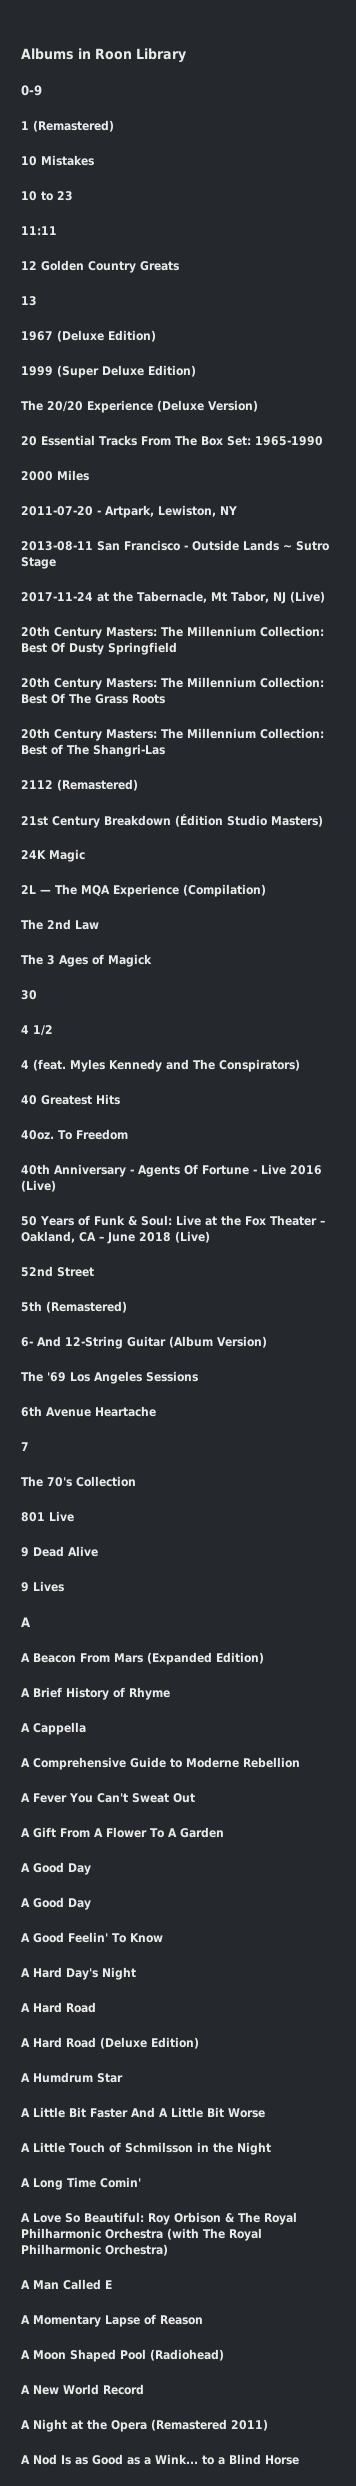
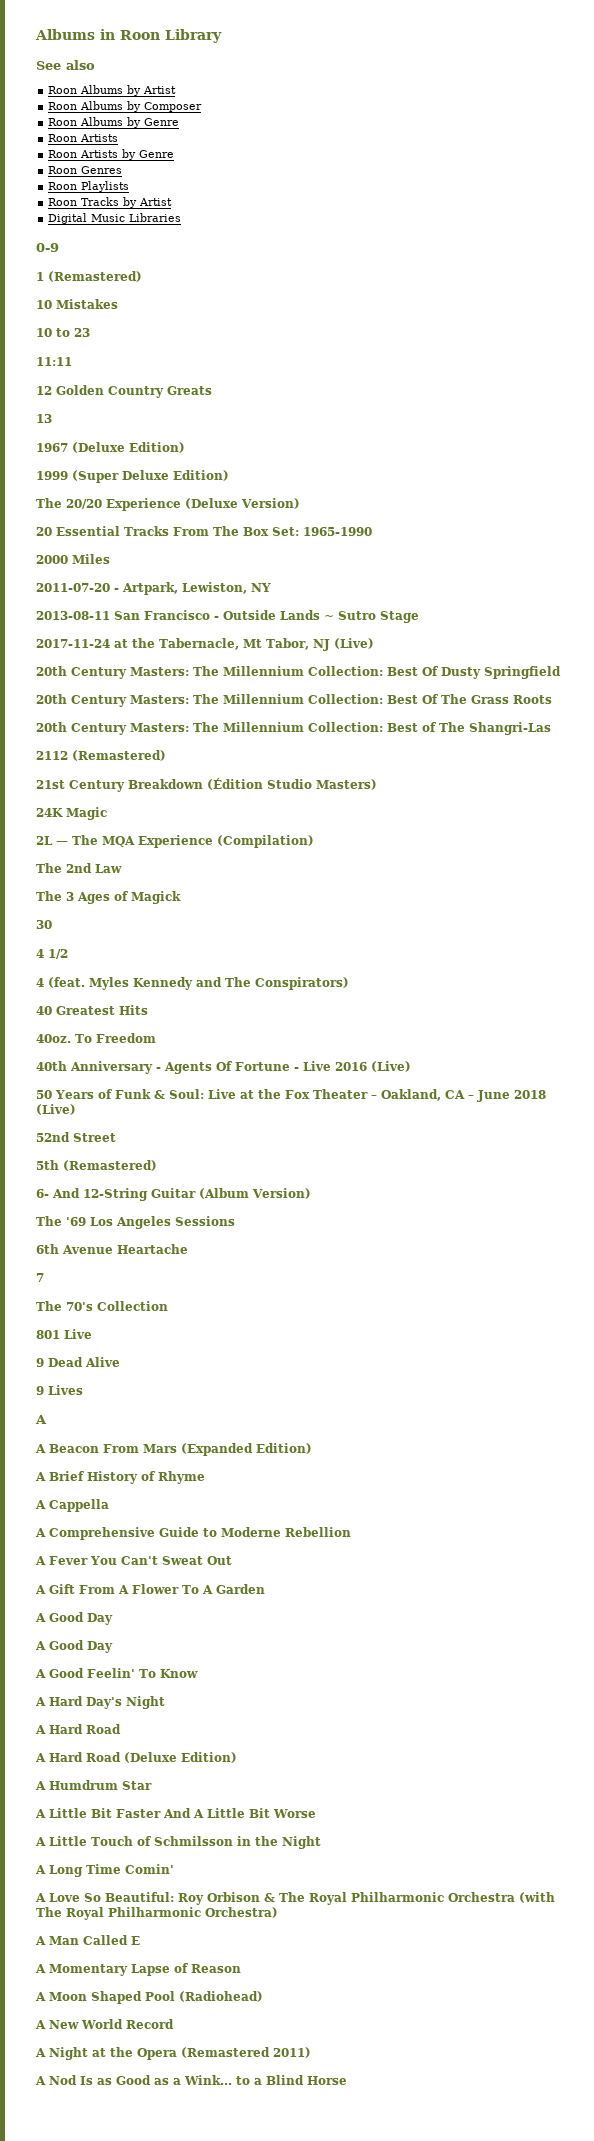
+ See also
+ Roon Albums by Artist
+ Roon Albums by Composer
+ Roon Albums by Genre
+ Roon Artists
+ Roon Artists by Genre
+ Roon Genres
+ Roon Playlists
+ Roon Tracks by Artist
+ Digital Music Libraries

